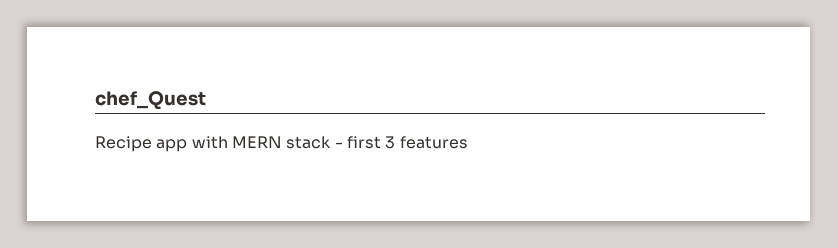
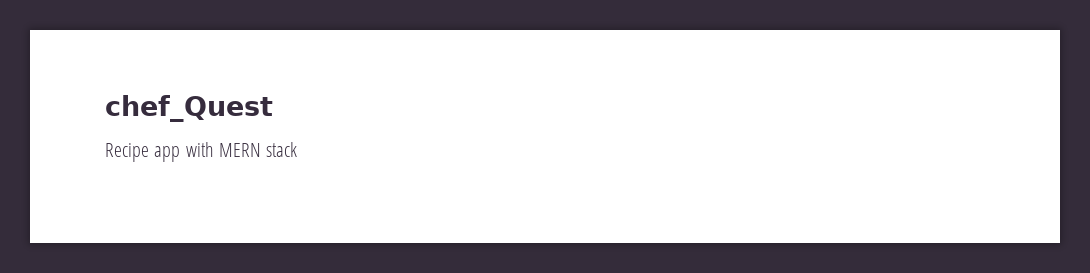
- Recipe app with MERN stack - first 3 features
+ Recipe app with MERN stack

